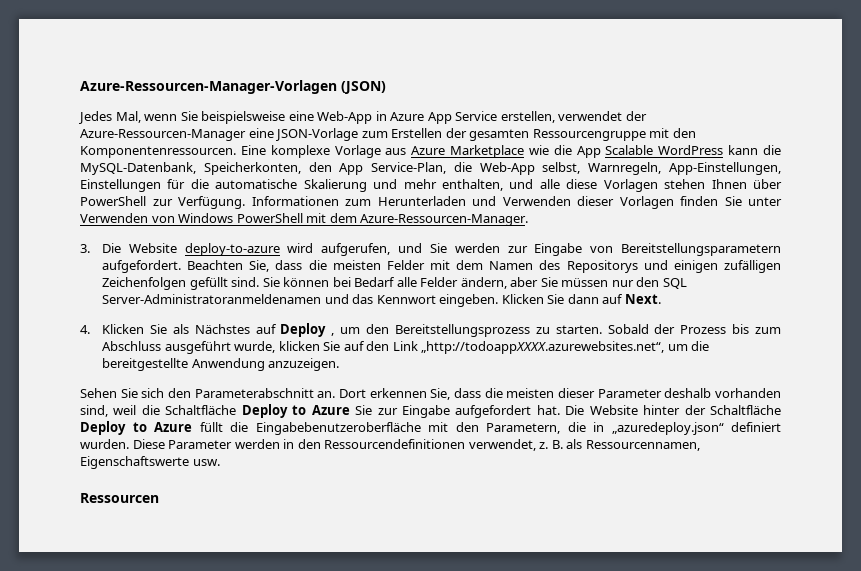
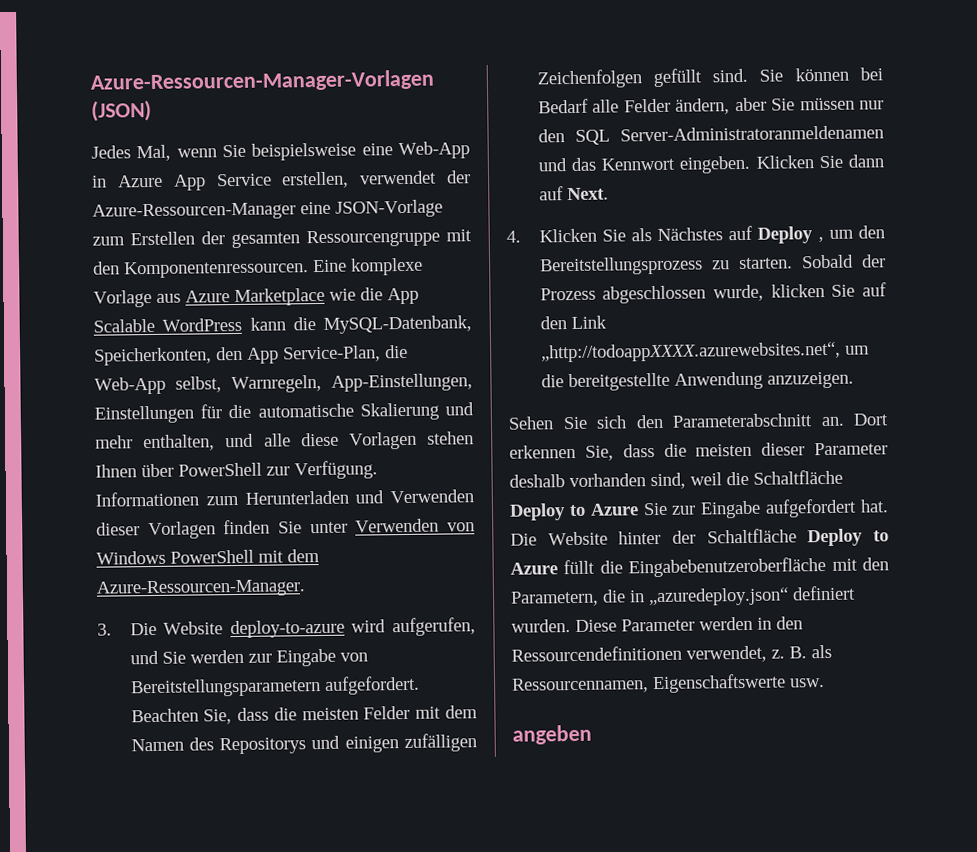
- Sobald der Prozess bis zum Abschluss ausgeführt wurde, klicken Sie auf den Link „http://todoappXXXX.azurewebsites.net“, um die bereitgestellte Anwendung anzuzeigen.
+ Sobald der Prozess abgeschlossen wurde, klicken Sie auf den Link „http://todoappXXXX.azurewebsites.net“, um die bereitgestellte Anwendung anzuzeigen.
- Ressourcen
+ angeben

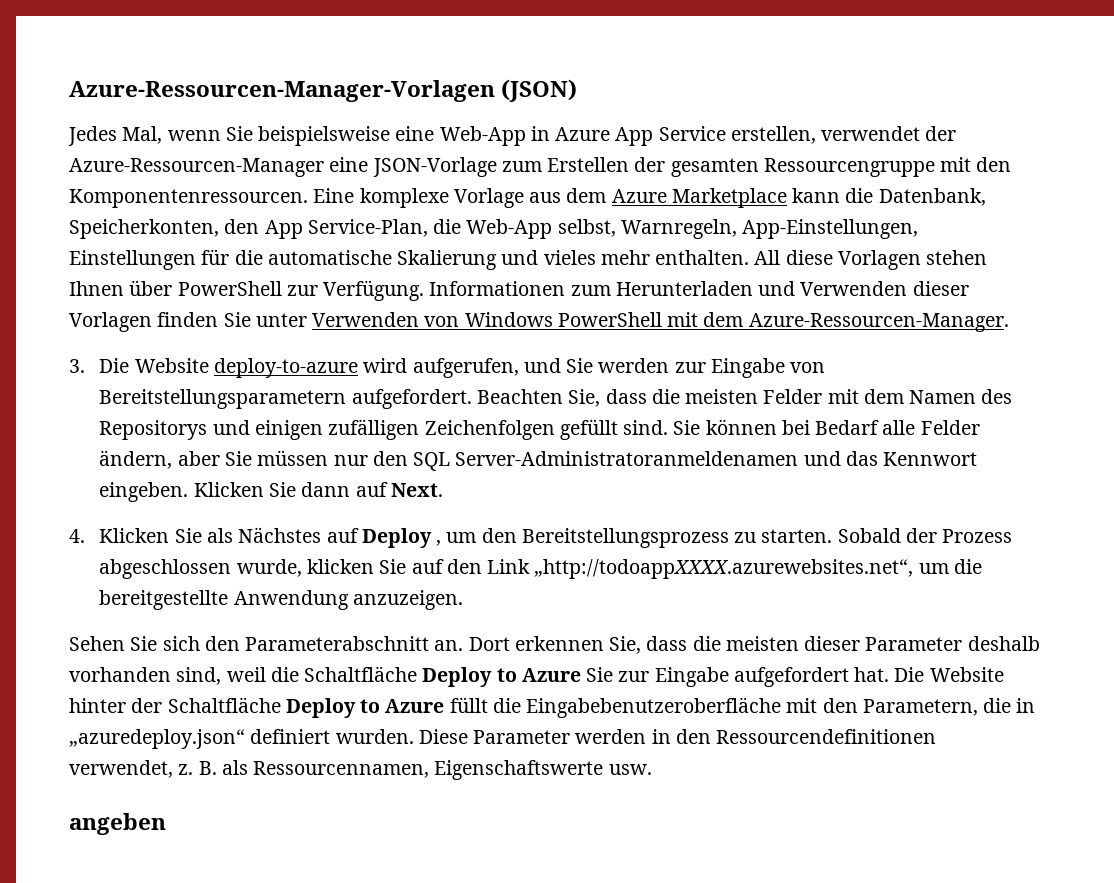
- Eine komplexe Vorlage aus Azure Marketplace wie die App Scalable WordPress kann die MySQL-Datenbank, Speicherkonten, den App Service-Plan, die Web-App selbst, Warnregeln, App-Einstellungen, Einstellungen für die automatische Skalierung und mehr enthalten, und alle diese Vorlagen stehen Ihnen über PowerShell zur Verfügung.
+ Eine komplexe Vorlage aus dem Azure Marketplace kann die Datenbank, Speicherkonten, den App Service-Plan, die Web-App selbst, Warnregeln, App-Einstellungen, Einstellungen für die automatische Skalierung und vieles mehr enthalten. All diese Vorlagen stehen Ihnen über PowerShell zur Verfügung.

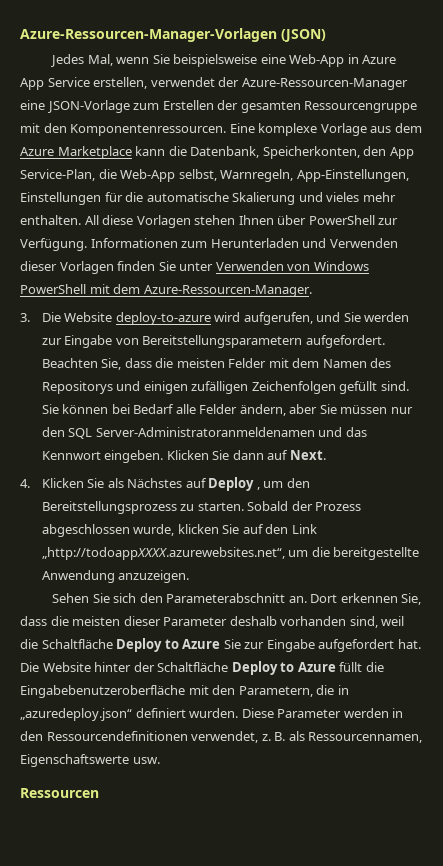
- angeben
+ Ressourcen

